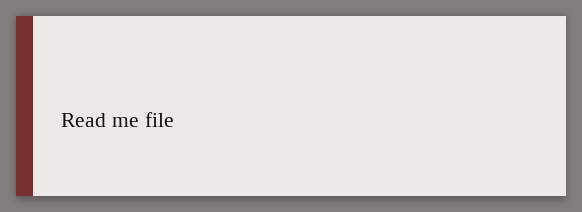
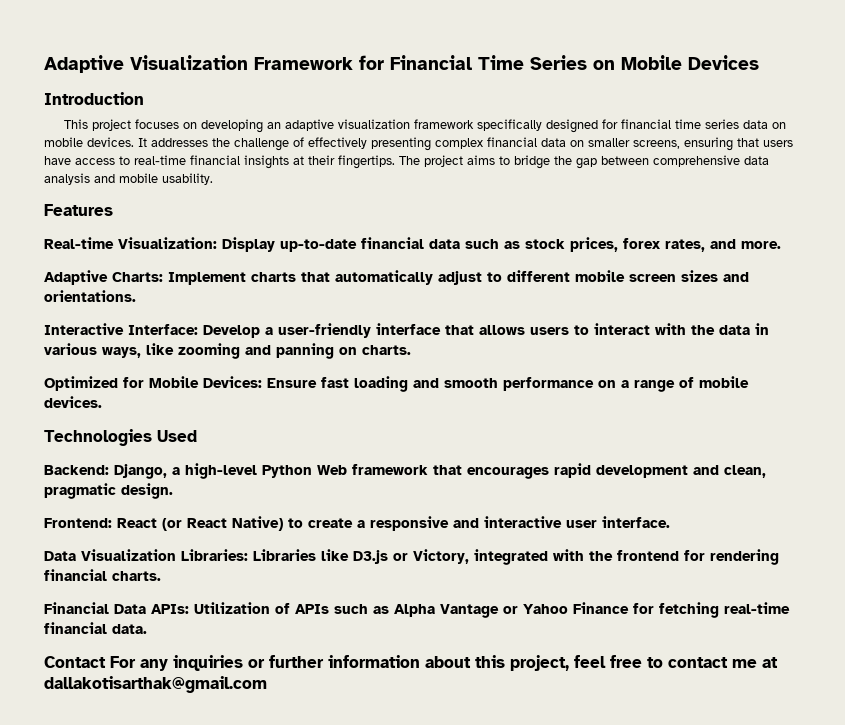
- Read me file
+ Adaptive Visualization Framework for Financial Time Series on Mobile Devices
+ Introduction
+ This project focuses on developing an adaptive visualization framework specifically designed for financial time series data on mobile devices. It addresses the challenge of effectively presenting complex financial data on smaller screens, ensuring that users have access to real-time financial insights at their fingertips. The project aims to bridge the gap between comprehensive data analysis and mobile usability.
+ Features
+ Real-time Visualization: Display up-to-date financial data such as stock prices, forex rates, and more.
+ Adaptive Charts: Implement charts that automatically adjust to different mobile screen sizes and orientations.
+ Interactive Interface: Develop a user-friendly interface that allows users to interact with the data in various ways, like zooming and panning on charts.
+ Optimized for Mobile Devices: Ensure fast loading and smooth performance on a range of mobile devices.
+ Technologies Used
+ Backend: Django, a high-level Python Web framework that encourages rapid development and clean, pragmatic design.
+ Frontend: React (or React Native) to create a responsive and interactive user interface.
+ Data Visualization Libraries: Libraries like D3.js or Victory, integrated with the frontend for rendering financial charts.
+ Financial Data APIs: Utilization of APIs such as Alpha Vantage or Yahoo Finance for fetching real-time financial data.
+ Contact For any inquiries or further information about this project, feel free to contact me at dallakotisarthak@gmail.com

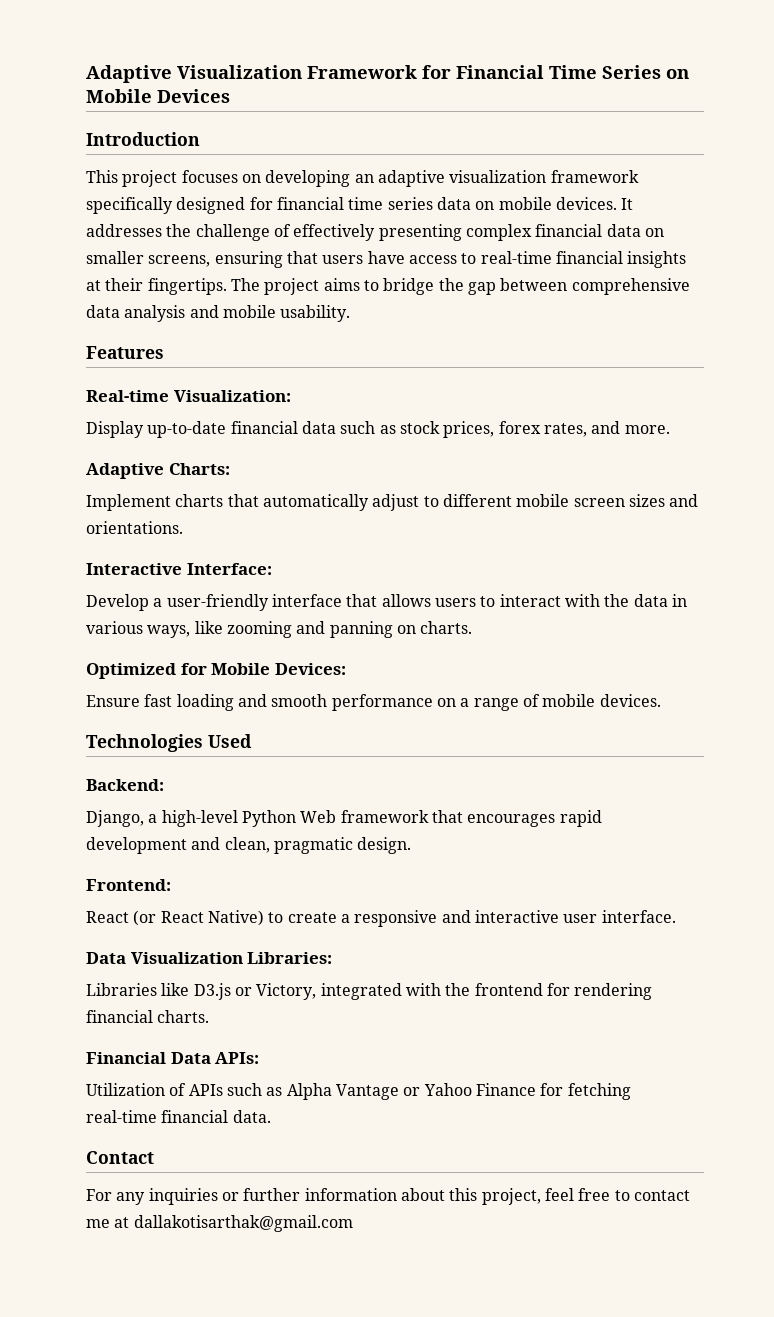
- Real-time Visualization: Display up-to-date financial data such as stock prices, forex rates, and more.
+ Real-time Visualization:
+ Display up-to-date financial data such as stock prices, forex rates, and more.
- Adaptive Charts: Implement charts that automatically adjust to different mobile screen sizes and orientations.
+ Adaptive Charts:
+ Implement charts that automatically adjust to different mobile screen sizes and orientations.
- Interactive Interface: Develop a user-friendly interface that allows users to interact with the data in various ways, like zooming and panning on charts.
+ Interactive Interface:
+ Develop a user-friendly interface that allows users to interact with the data in various ways, like zooming and panning on charts.
- Optimized for Mobile Devices: Ensure fast loading and smooth performance on a range of mobile devices.
+ Optimized for Mobile Devices:
+ Ensure fast loading and smooth performance on a range of mobile devices.
- Backend: Django, a high-level Python Web framework that encourages rapid development and clean, pragmatic design.
+ Backend:
+ Django, a high-level Python Web framework that encourages rapid development and clean, pragmatic design.
- Frontend: React (or React Native) to create a responsive and interactive user interface.
+ Frontend:
+ React (or React Native) to create a responsive and interactive user interface.
- Data Visualization Libraries: Libraries like D3.js or Victory, integrated with the frontend for rendering financial charts.
+ Data Visualization Libraries:
+ Libraries like D3.js or Victory, integrated with the frontend for rendering financial charts.
- Financial Data APIs: Utilization of APIs such as Alpha Vantage or Yahoo Finance for fetching real-time financial data.
+ Financial Data APIs:
+ Utilization of APIs such as Alpha Vantage or Yahoo Finance for fetching real-time financial data.
- Contact For any inquiries or further information about this project, feel free to contact me at dallakotisarthak@gmail.com
+ Contact
+ For any inquiries or further information about this project, feel free to contact me at dallakotisarthak@gmail.com

